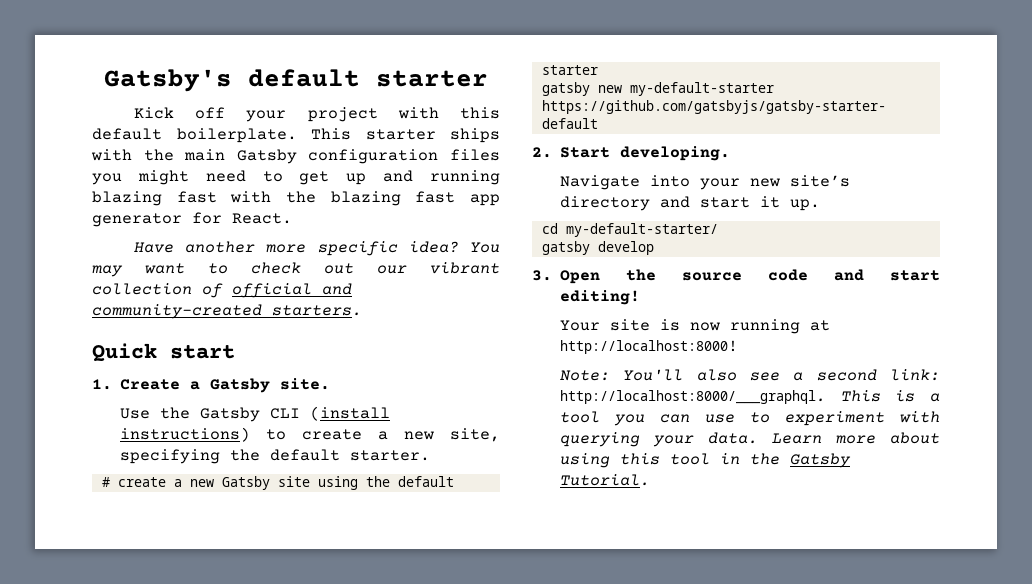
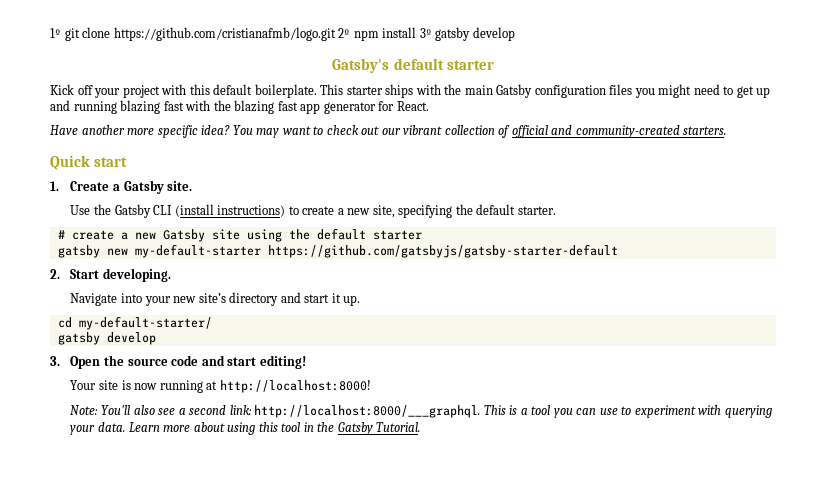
+ 1º git clone https://github.com/cristianafmb/logo.git 2º npm install 3º gatsby develop

